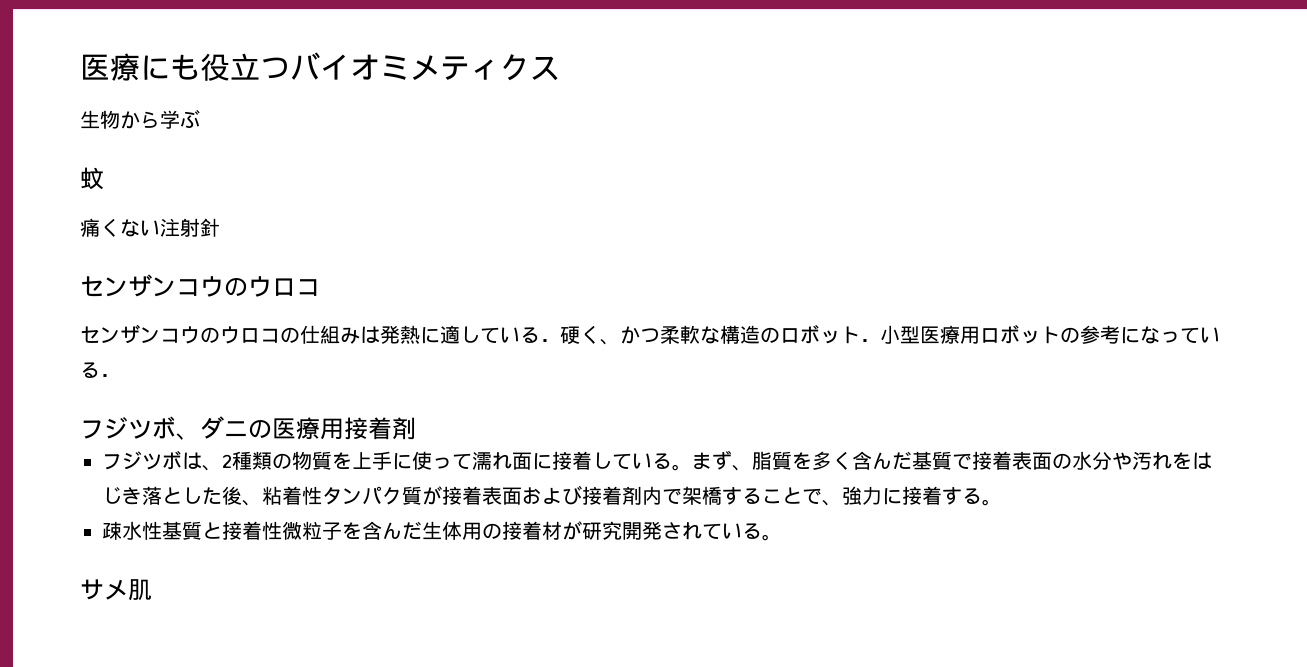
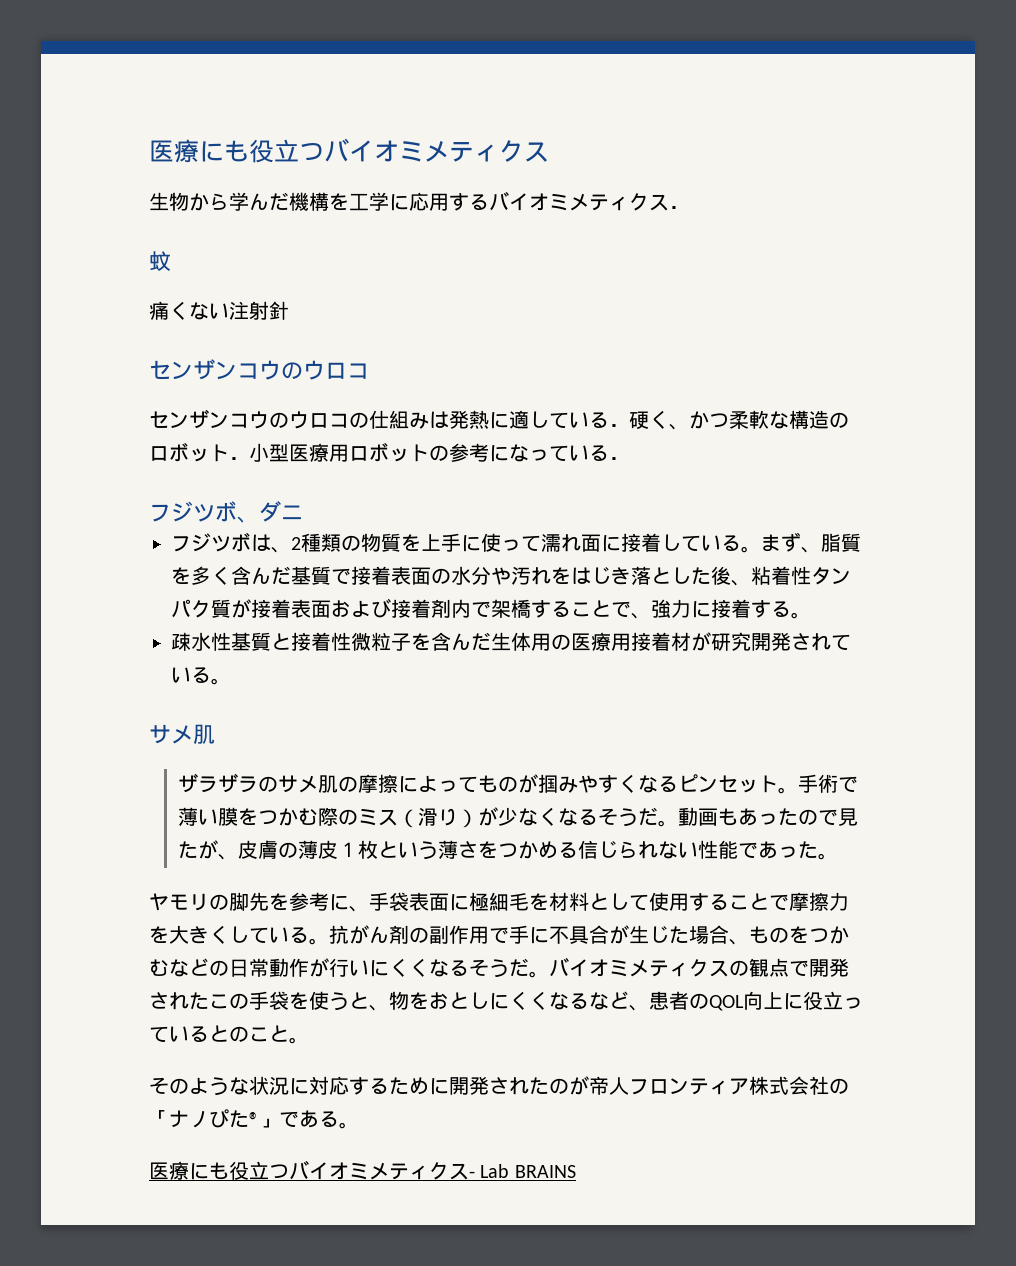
- 生物から学ぶ
+ 生物から学んだ機構を工学に応用するバイオミメティクス．
- フジツボ、ダニの医療用接着剤
+ フジツボ、ダニ
- 疎水性基質と接着性微粒子を含んだ生体用の接着材が研究開発されている。
+ 疎水性基質と接着性微粒子を含んだ生体用の医療用接着材が研究開発されている。
+ ザラザラのサメ肌の摩擦によってものが掴みやすくなるピンセット。手術で薄い膜をつかむ際のミス（滑り）が少なくなるそうだ。動画もあったので見たが、皮膚の薄皮１枚という薄さをつかめる信じられない性能であった。
+ ヤモリの脚先を参考に、手袋表面に極細毛を材料として使用することで摩擦力を大きくしている。抗がん剤の副作用で手に不具合が生じた場合、ものをつかむなどの日常動作が行いにくくなるそうだ。バイオミメティクスの観点で開発されたこの手袋を使うと、物をおとしにくくなるなど、患者のQOL向上に役立っているとのこと。
+ そのような状況に対応するために開発されたのが帝人フロンティア株式会社の「ナノぴた®」である。
+ 医療にも役立つバイオミメティクス- Lab BRAINS

